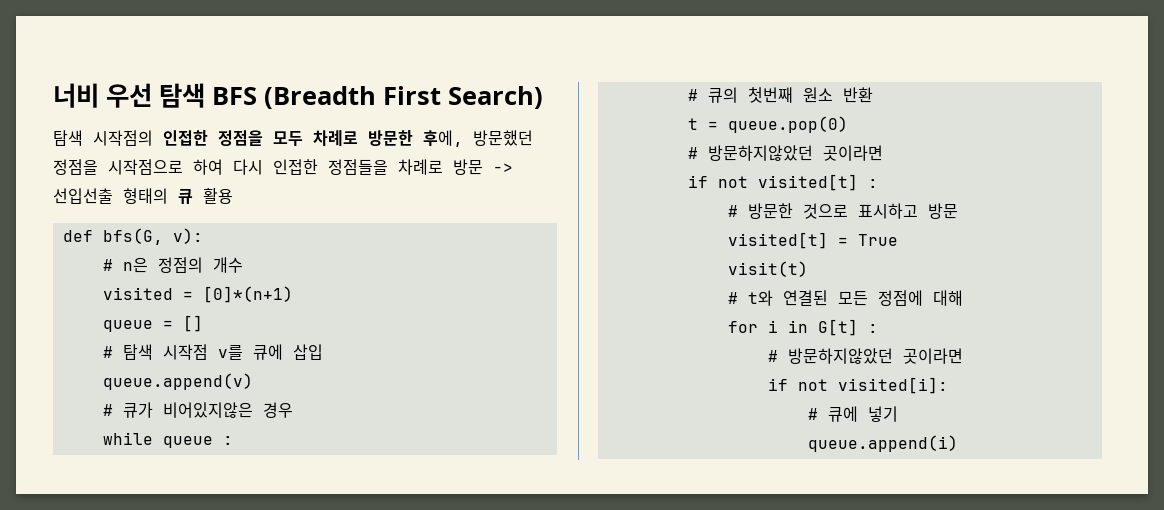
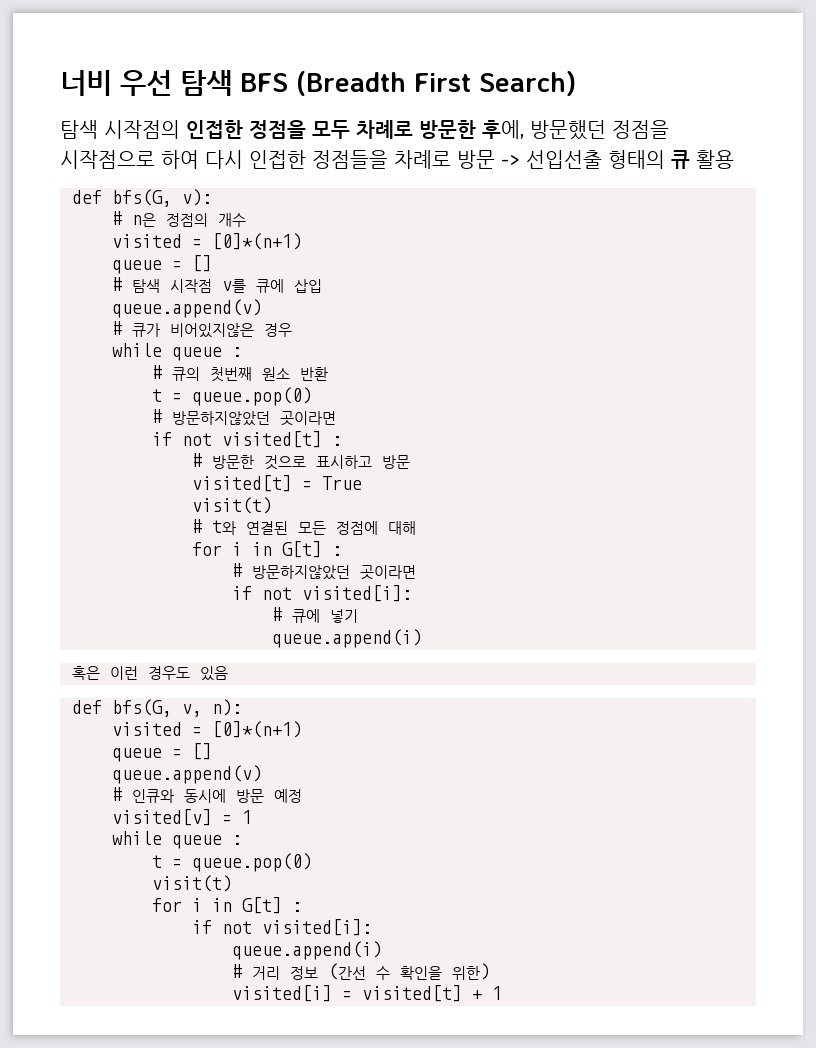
+ 혹은 이런 경우도 있음
+ def bfs(G, v, n):
+ visited = [0]*(n+1)
+ queue = []
+ queue.append(v)
+ # 인큐와 동시에 방문 예정
+ visited[v] = 1
+ while queue :
+ t = queue.pop(0)
+ visit(t)
+ for i in G[t] :
+ if not visited[i]:
+ queue.append(i)
+ # 거리 정보 (간선 수 확인을 위한)
+ visited[i] = visited[t] + 1

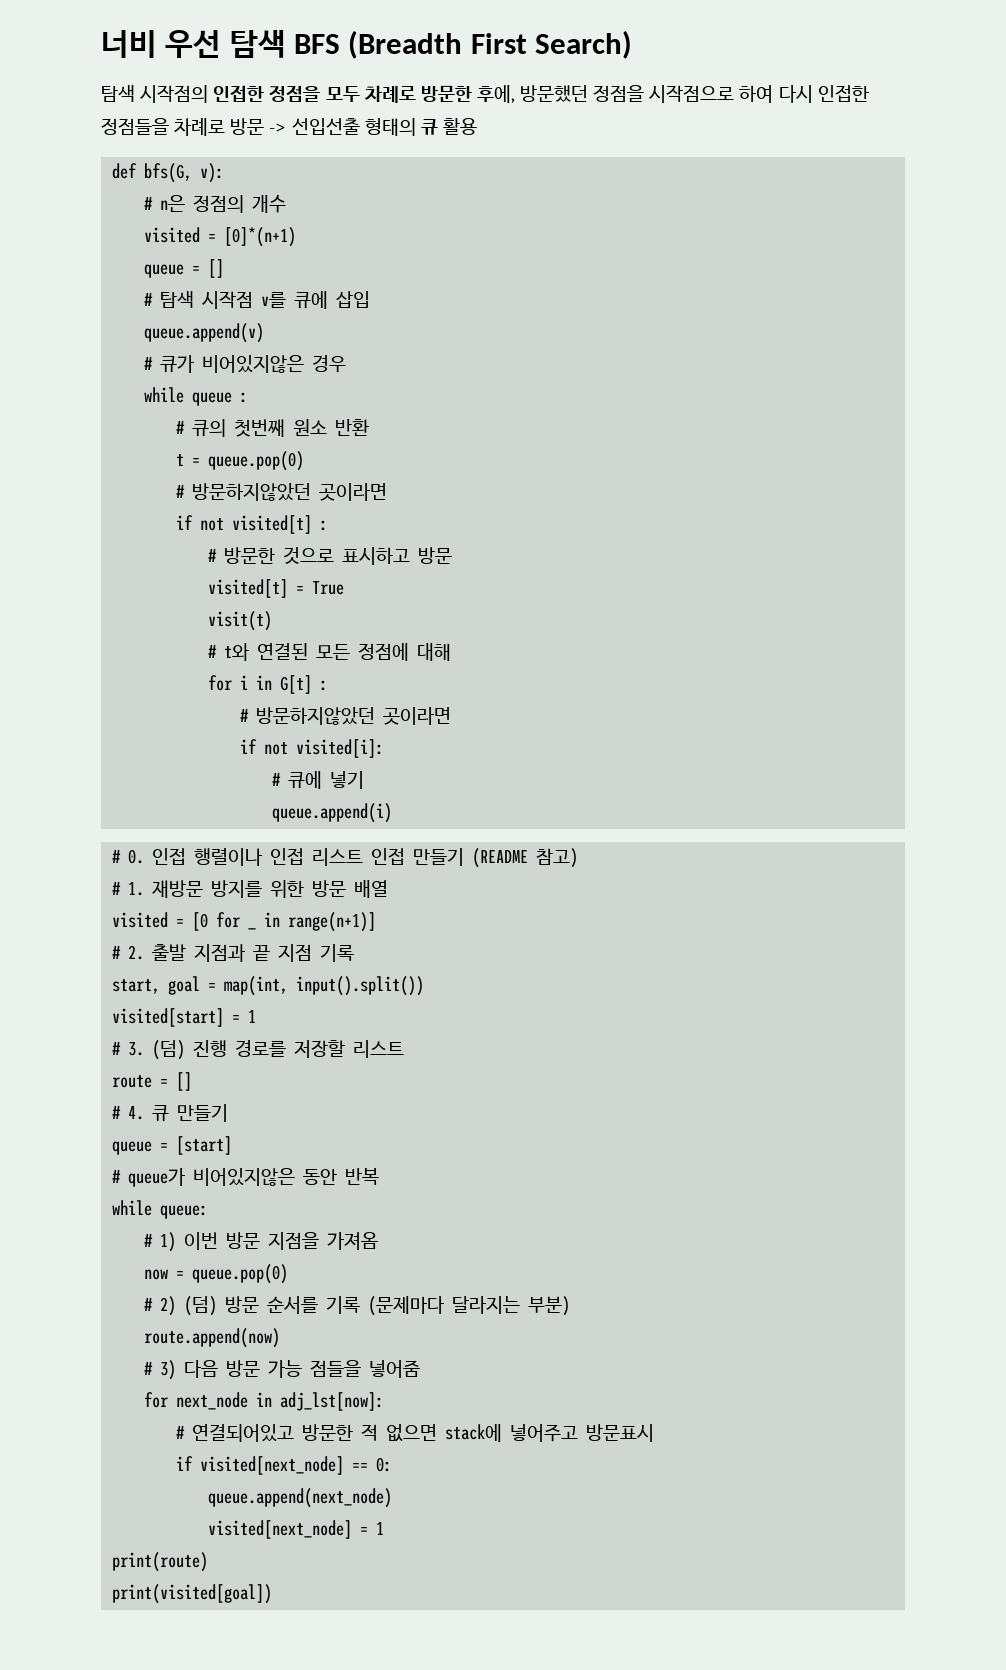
- 혹은 이런 경우도 있음
- def bfs(G, v, n):
- visited = [0]*(n+1)
- queue = []
- queue.append(v)
- # 인큐와 동시에 방문 예정
- visited[v] = 1
- while queue :
- t = queue.pop(0)
- visit(t)
- for i in G[t] :
- if not visited[i]:
- queue.append(i)
- # 거리 정보 (간선 수 확인을 위한)
- visited[i] = visited[t] + 1
+ # 0. 인접 행렬이나 인접 리스트 인접 만들기 (README 참고)
+ # 1. 재방문 방지를 위한 방문 배열
+ visited = [0 for _ in range(n+1)]
+ # 2. 출발 지점과 끝 지점 기록
+ start, goal = map(int, input().split())
+ visited[start] = 1
+ # 3. (덤) 진행 경로를 저장할 리스트
+ route = []
+ # 4. 큐 만들기
+ queue = [start]
+ # queue가 비어있지않은 동안 반복
+ while queue:
+ # 1) 이번 방문 지점을 가져옴
+ now = queue.pop(0)
+ # 2) (덤) 방문 순서를 기록 (문제마다 달라지는 부분)
+ route.append(now)
+ # 3) 다음 방문 가능 점들을 넣어줌
+ for next_node in adj_lst[now]:
+ # 연결되어있고 방문한 적 없으면 stack에 넣어주고 방문표시
+ if visited[next_node] == 0:
+ queue.append(next_node)
+ visited[next_node] = 1
+ print(route)
+ print(visited[goal])

